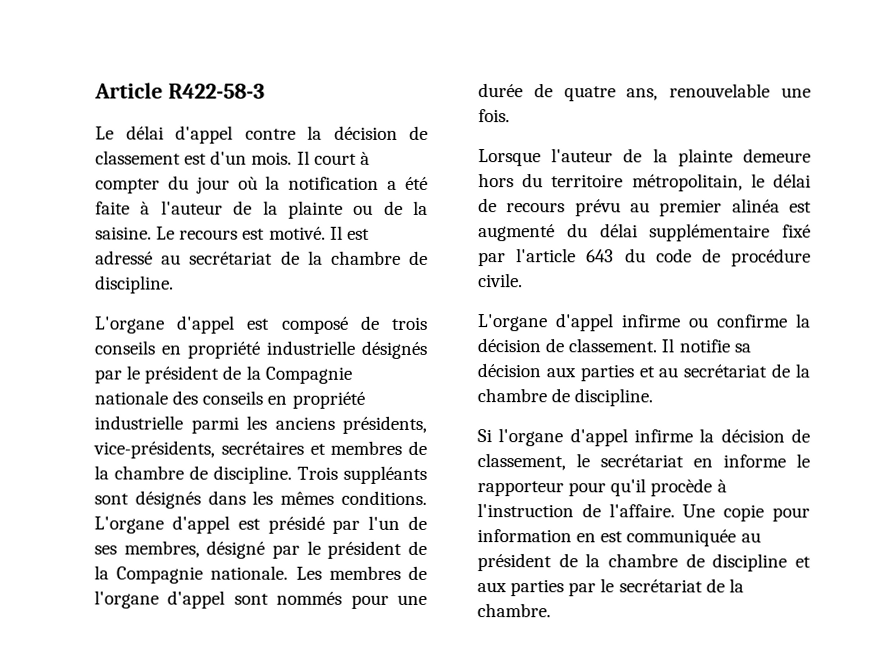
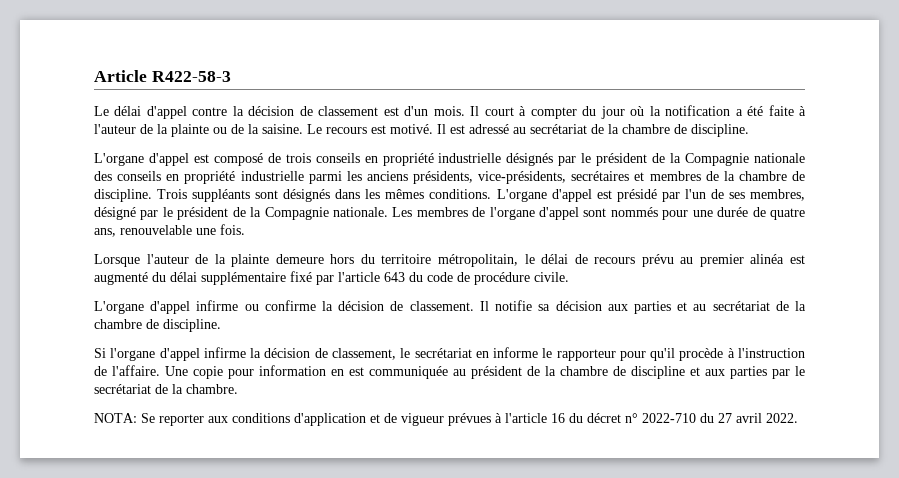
+ NOTA: Se reporter aux conditions d'application et de vigueur prévues à l'article 16 du décret n° 2022-710 du 27 avril 2022.

